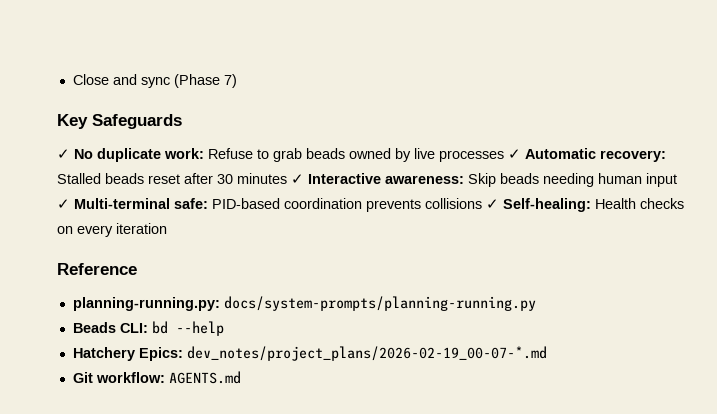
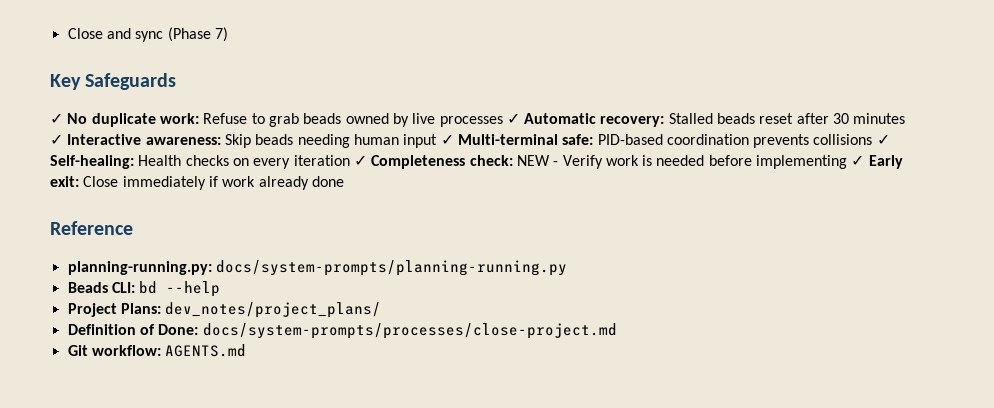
- ✓ No duplicate work: Refuse to grab beads owned by live processes ✓ Automatic recovery: Stalled beads reset after 30 minutes ✓ Interactive awareness: Skip beads needing human input ✓ Multi-terminal safe: PID-based coordination prevents collisions ✓ Self-healing: Health checks on every iteration
+ ✓ No duplicate work: Refuse to grab beads owned by live processes ✓ Automatic recovery: Stalled beads reset after 30 minutes ✓ Interactive awareness: Skip beads needing human input ✓ Multi-terminal safe: PID-based coordination prevents collisions ✓ Self-healing: Health checks on every iteration ✓ Completeness check: NEW - Verify work is needed before implementing ✓ Early exit: Close immediately if work already done
- Hatchery Epics: dev_notes/project_plans/2026-02-19_00-07-*.md
+ Project Plans: dev_notes/project_plans/
+ Definition of Done: docs/system-prompts/processes/close-project.md

